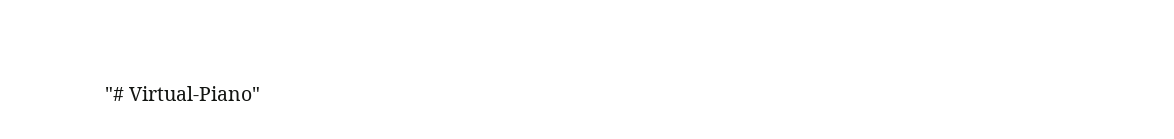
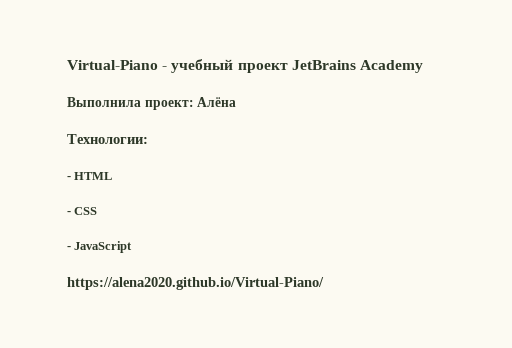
- "# Virtual-Piano"
+ Virtual-Piano - yчебный проект JetBrains Academy
+ Выполнила проект: Алёна
+ Технологии:
+ - HTML
+ - CSS
+ - JavaScript
+ https://alena2020.github.io/Virtual-Piano/

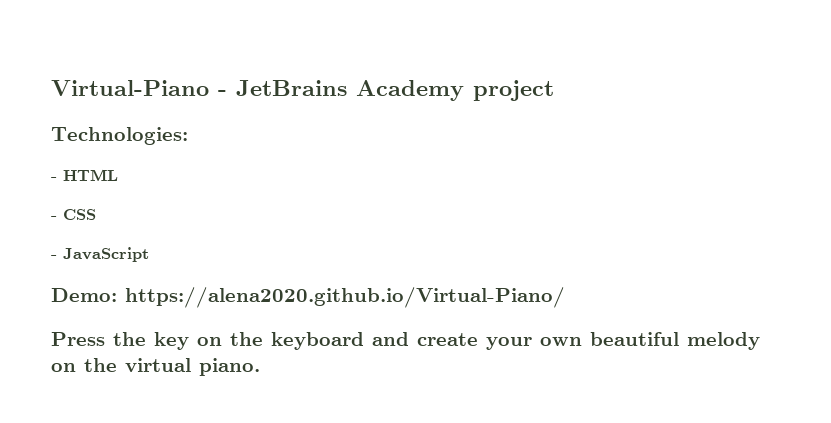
- Virtual-Piano - yчебный проект JetBrains Academy
- Выполнила проект: Алёна
- Технологии:
+ Virtual-Piano - JetBrains Academy project
+ Technologies:
- https://alena2020.github.io/Virtual-Piano/
+ Demo: https://alena2020.github.io/Virtual-Piano/
+ Press the key on the keyboard and create your own beautiful melody on the virtual piano.

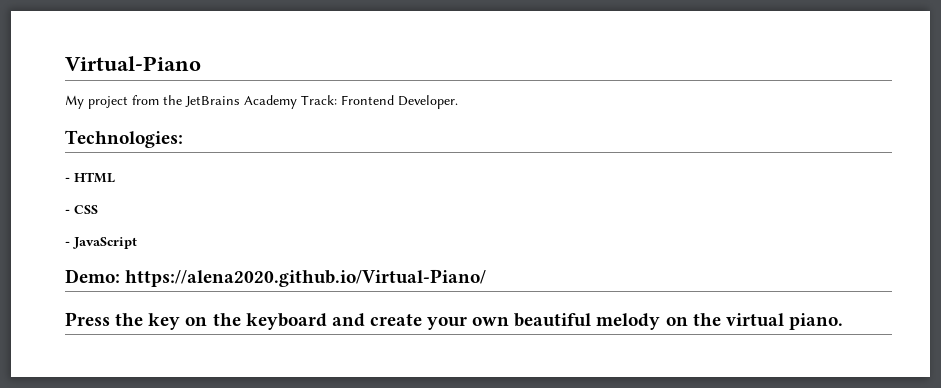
- Virtual-Piano - JetBrains Academy project
+ Virtual-Piano
+ My project from the JetBrains Academy Track: Frontend Developer.

